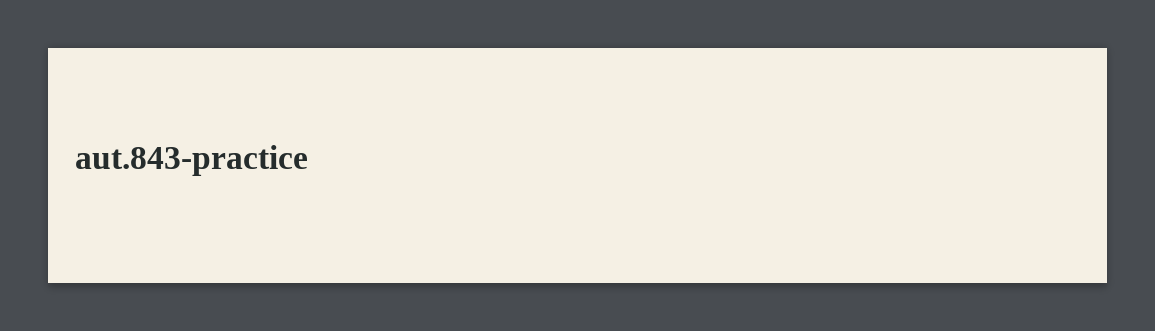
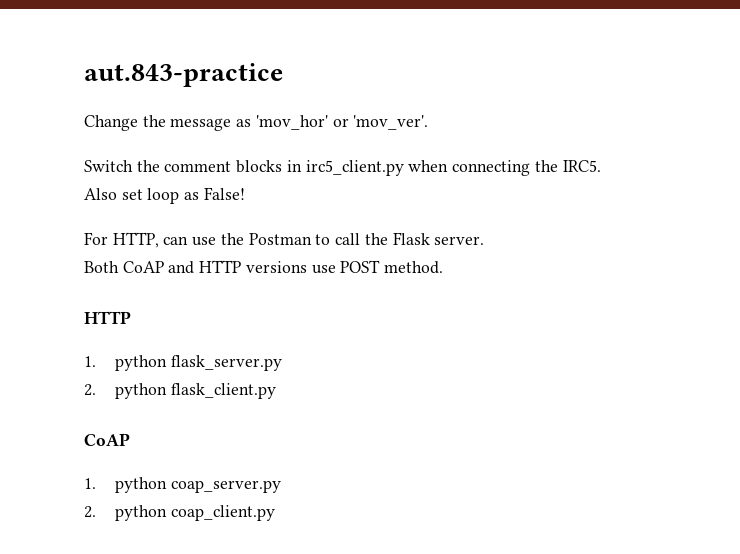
+ Change the message as 'mov_hor' or 'mov_ver'.
+ Switch the comment blocks in irc5_client.py when connecting the IRC5.
+ Also set loop as False!
+ For HTTP, can use the Postman to call the Flask server.
+ Both CoAP and HTTP versions use POST method.
+ HTTP
+ 1. python flask_server.py
+ 2. python flask_client.py
+ CoAP
+ 1. python coap_server.py
+ 2. python coap_client.py

